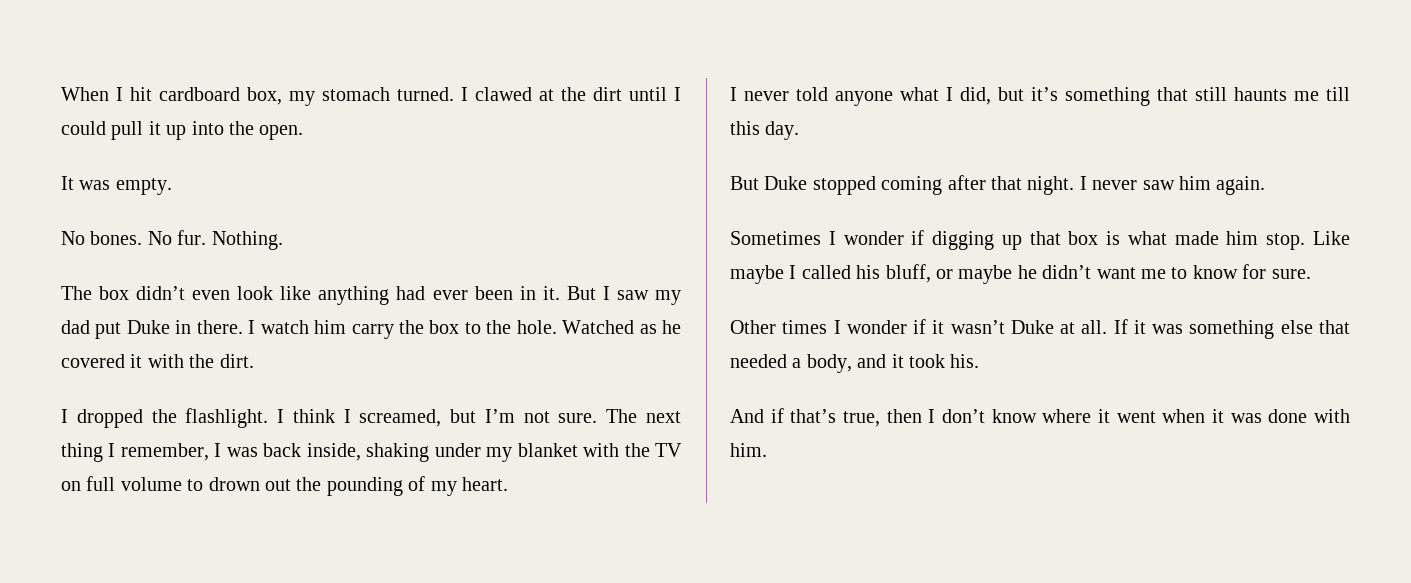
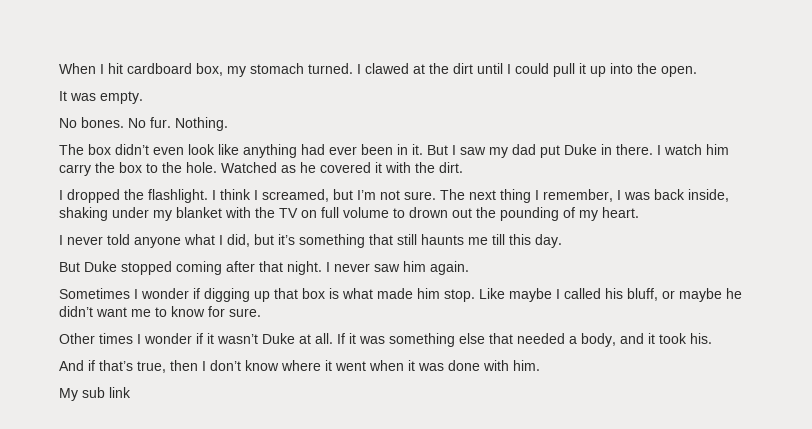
+ My sub link

